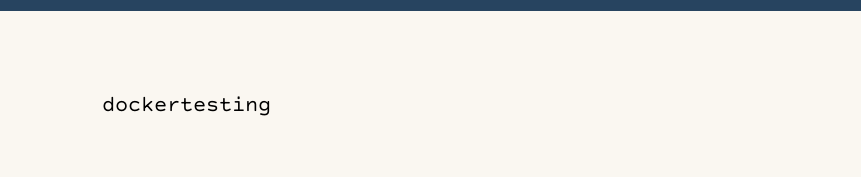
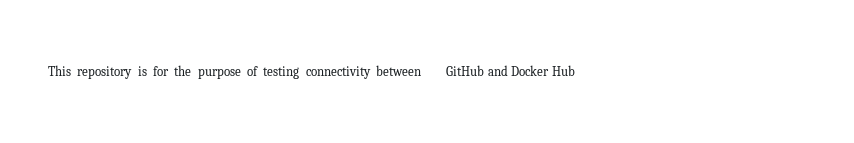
- dockertesting
+ This repository is for the purpose of testing connectivity between GitHub and Docker Hub

